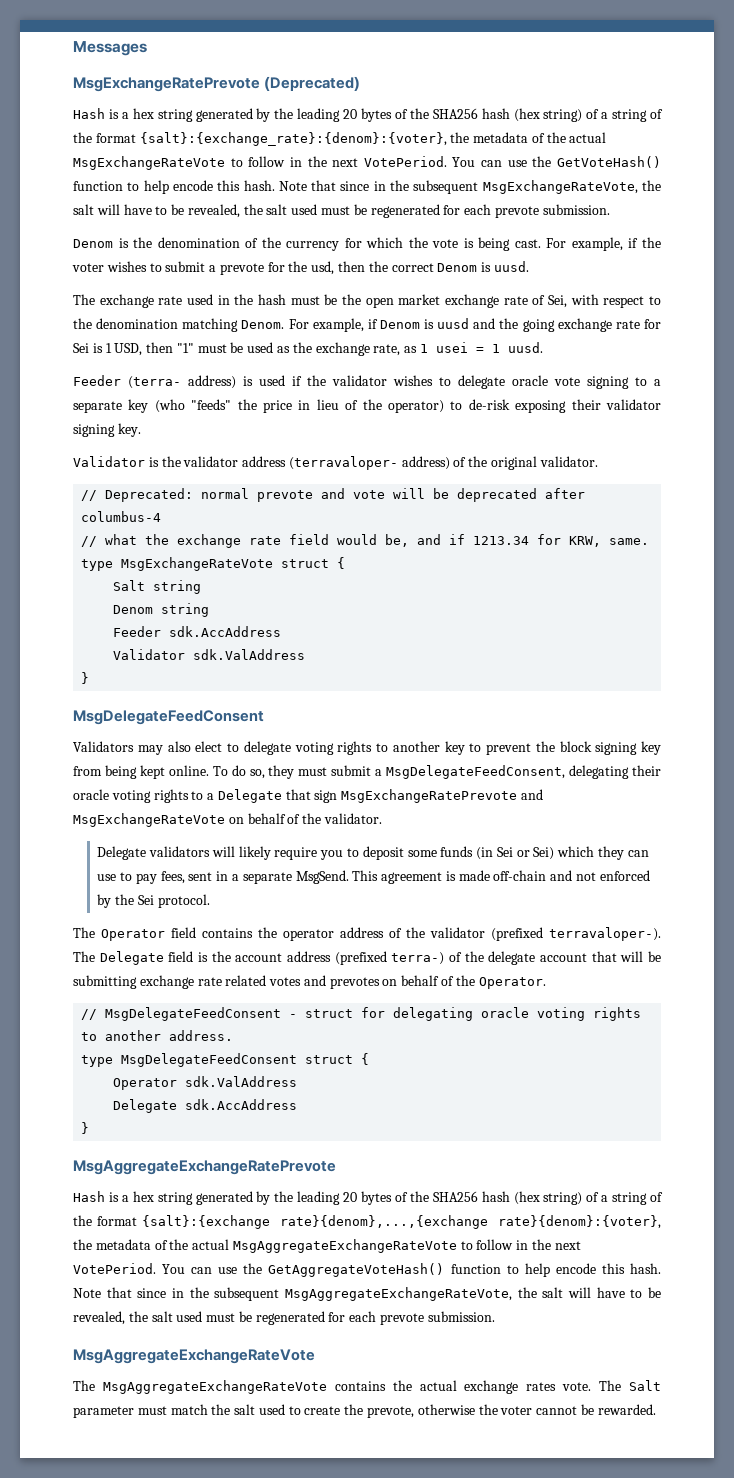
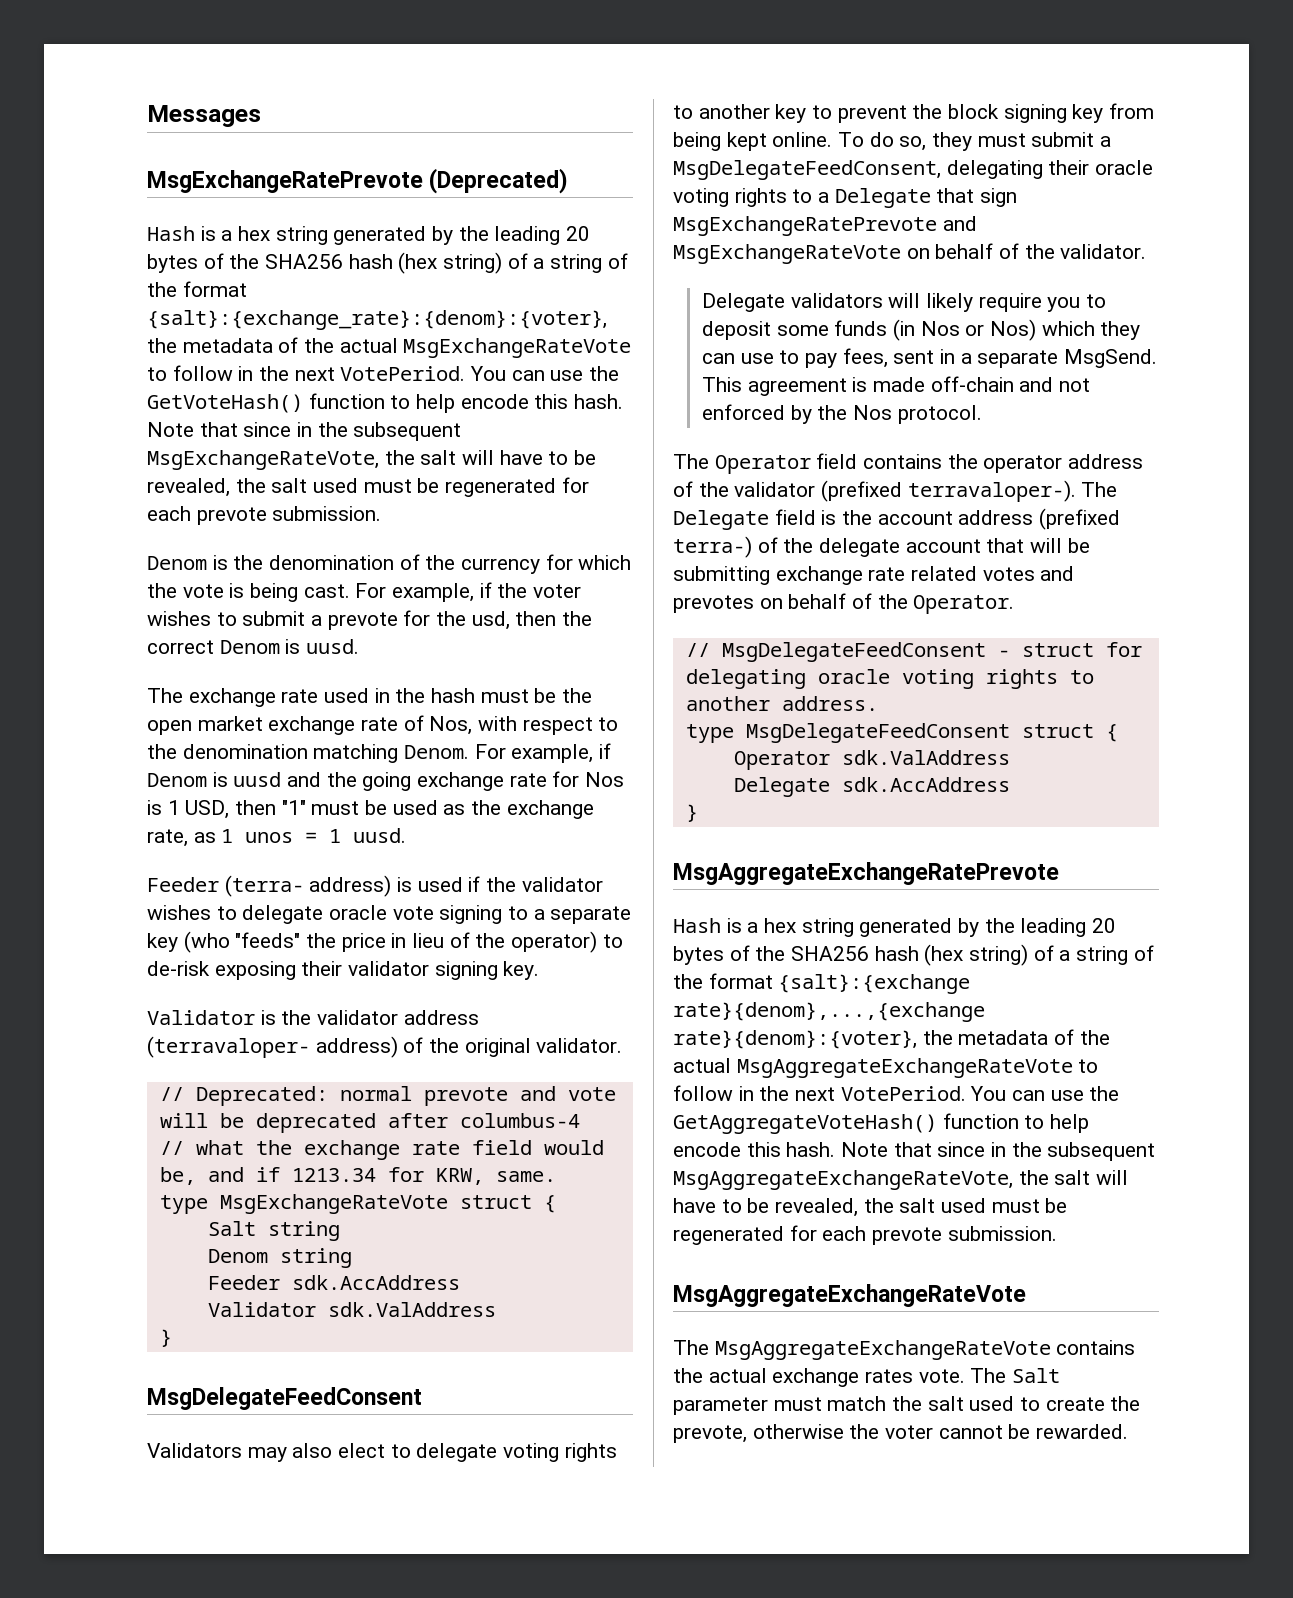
- The exchange rate used in the hash must be the open market exchange rate of Sei, with respect to the denomination matching Denom.
+ The exchange rate used in the hash must be the open market exchange rate of Nos, with respect to the denomination matching Denom.
- For example, if Denom is uusd and the going exchange rate for Sei is 1 USD, then "1" must be used as the exchange rate, as 1 usei = 1 uusd.
+ For example, if Denom is uusd and the going exchange rate for Nos is 1 USD, then "1" must be used as the exchange rate, as 1 unos = 1 uusd.
- Delegate validators will likely require you to deposit some funds (in Sei or Sei) which they can use to pay fees, sent in a separate MsgSend.
+ Delegate validators will likely require you to deposit some funds (in Nos or Nos) which they can use to pay fees, sent in a separate MsgSend.
- This agreement is made off-chain and not enforced by the Sei protocol.
+ This agreement is made off-chain and not enforced by the Nos protocol.

